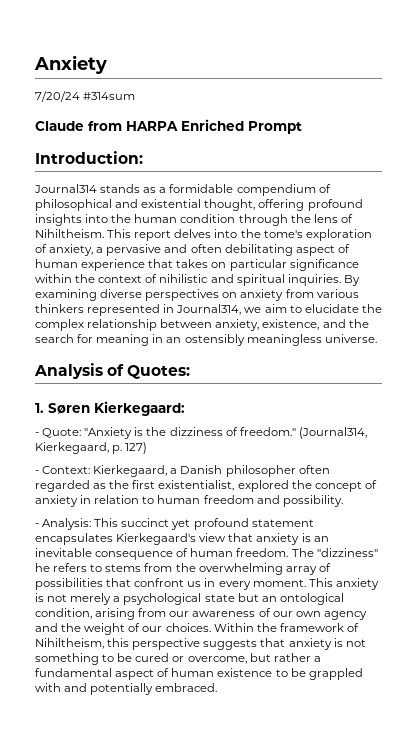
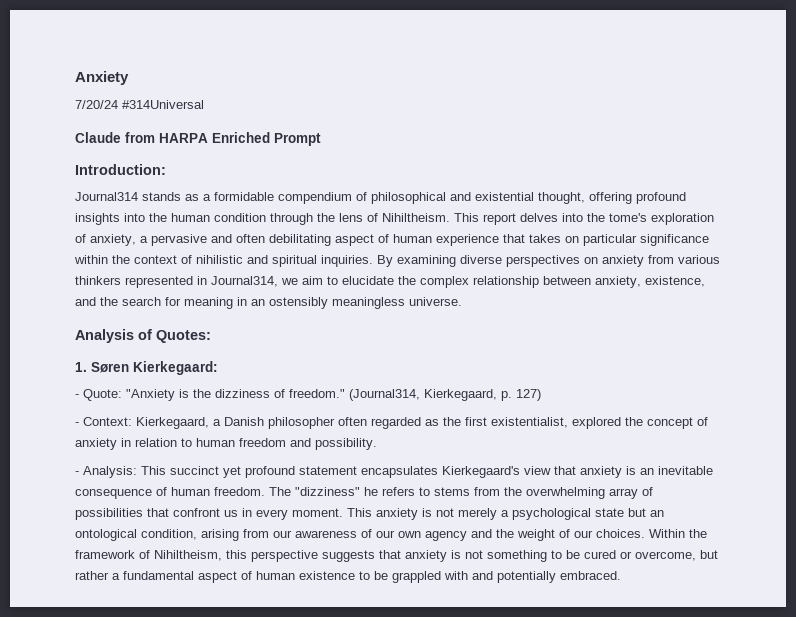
- 7/20/24 #314sum
+ 7/20/24 #314Universal

